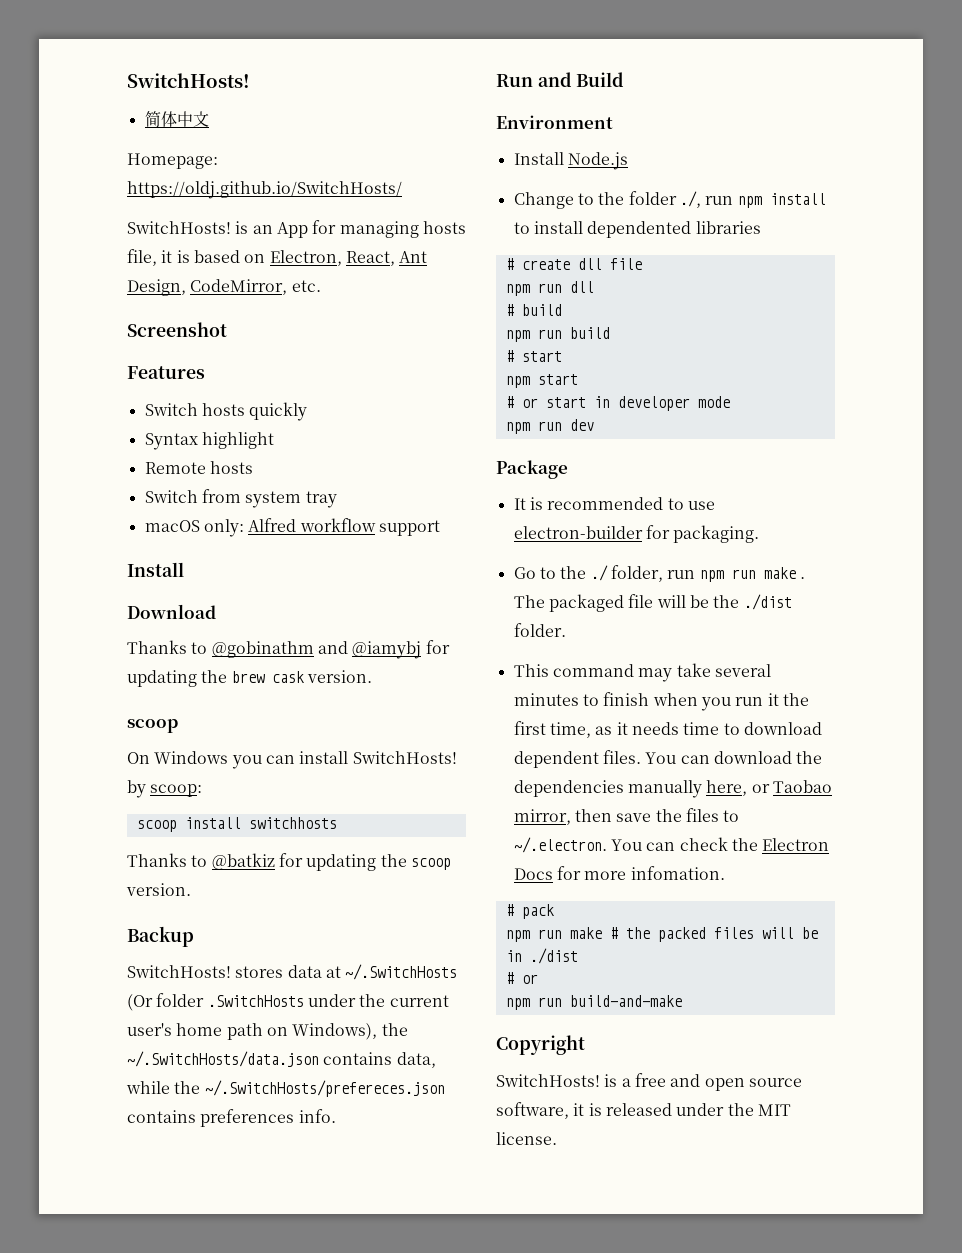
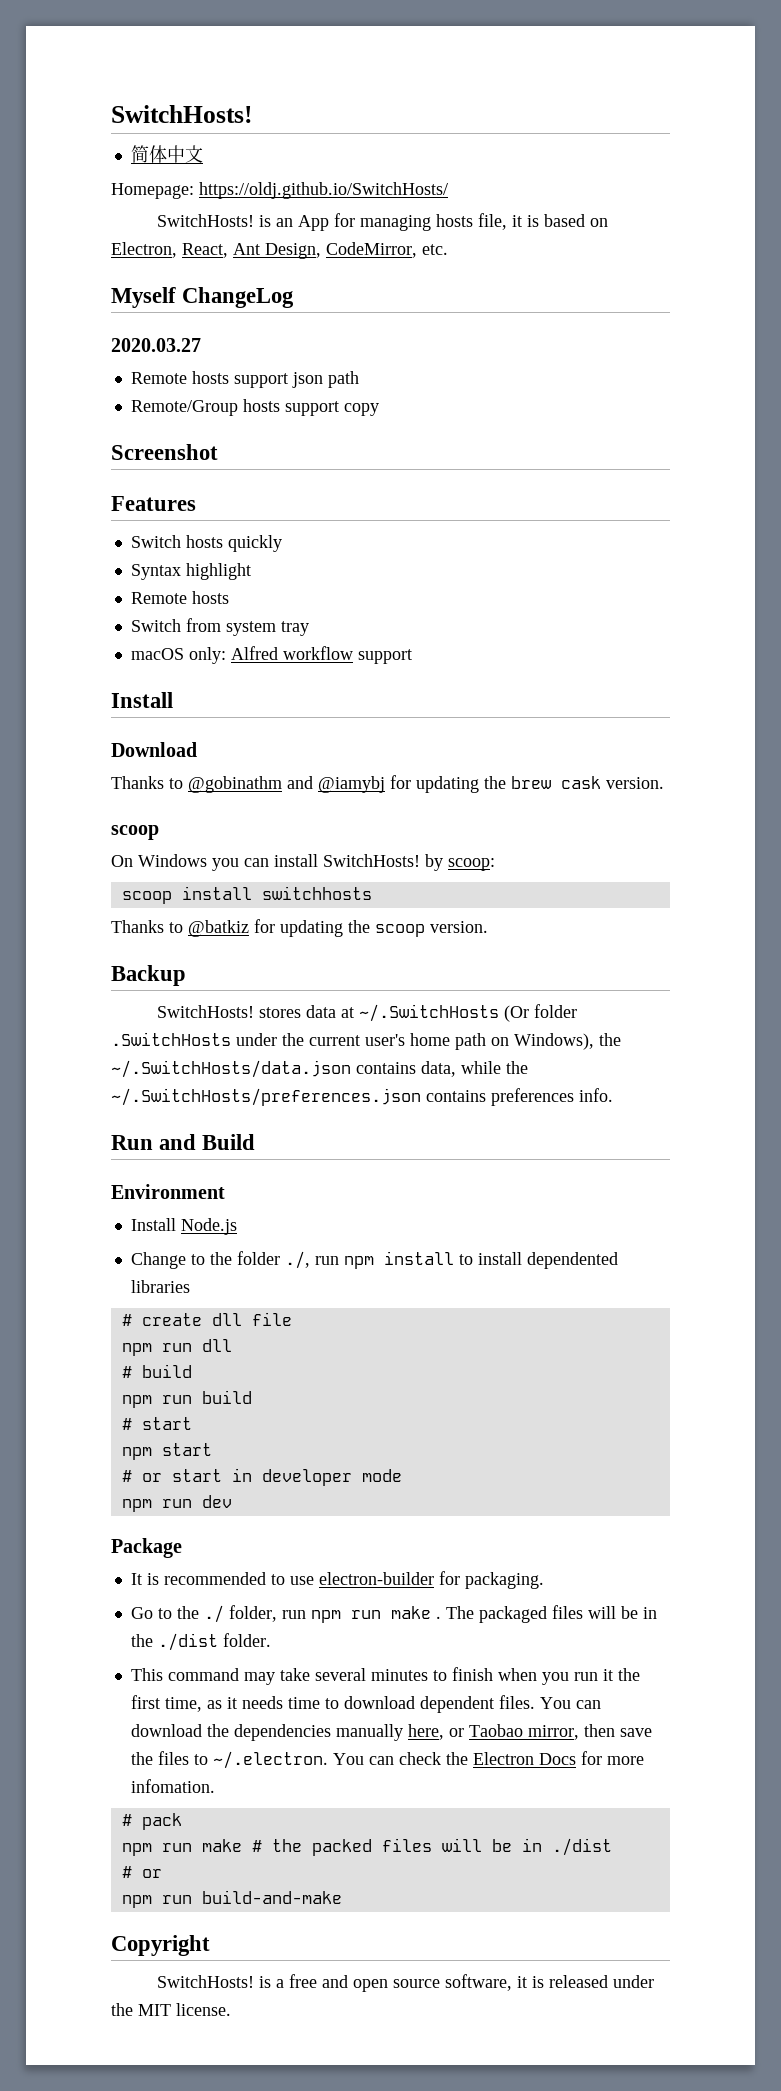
+ Myself ChangeLog
+ 2020.03.27
+ Remote hosts support json path
+ Remote/Group hosts support copy
- SwitchHosts! stores data at ~/.SwitchHosts (Or folder .SwitchHosts under the current user's home path on Windows), the ~/.SwitchHosts/data.json contains data, while the ~/.SwitchHosts/prefereces.json contains preferences info.
+ SwitchHosts! stores data at ~/.SwitchHosts (Or folder .SwitchHosts under the current user's home path on Windows), the ~/.SwitchHosts/data.json contains data, while the ~/.SwitchHosts/preferences.json contains preferences info.
- The packaged file will be the ./dist folder.
+ The packaged files will be in the ./dist folder.

